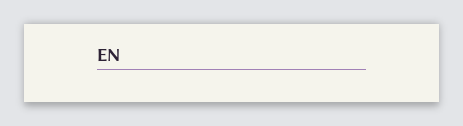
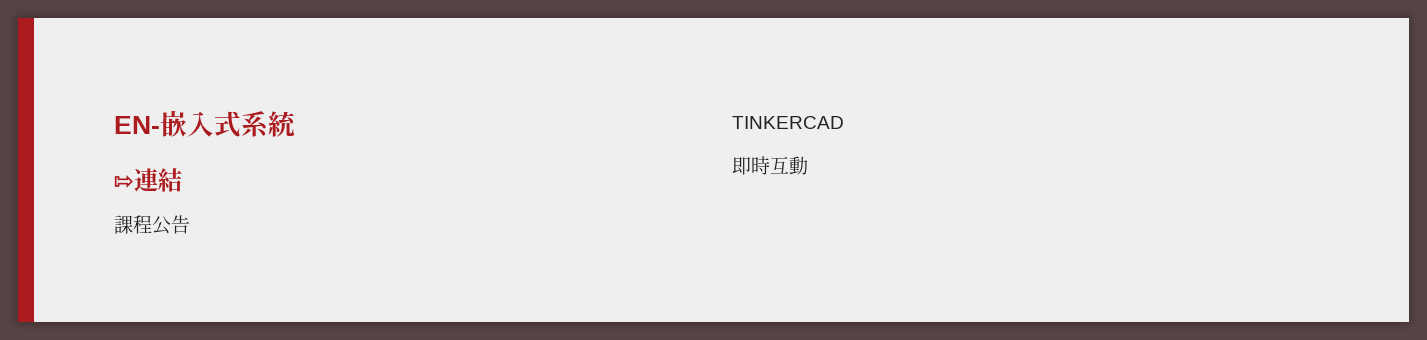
- EN
+ EN-嵌入式系統
+ ⇰連結
+ 課程公告
+ TINKERCAD
+ 即時互動

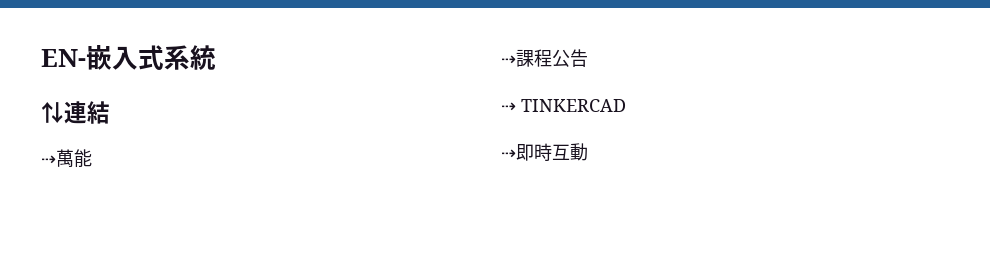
- ⇰連結
+ ⇅連結
- 課程公告
+ ⇢萬能
+ ⇢課程公告
- TINKERCAD
+ ⇢ TINKERCAD
- 即時互動
+ ⇢即時互動

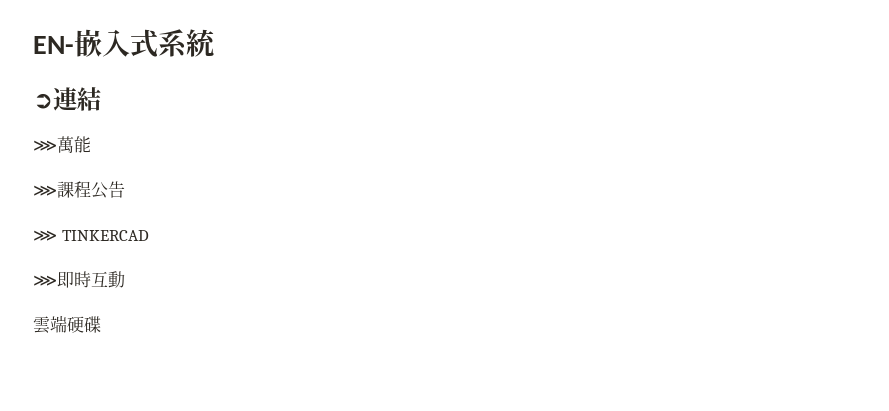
- ⇅連結
+ ➲連結
- ⇢萬能
+ ⋙萬能
- ⇢課程公告
+ ⋙課程公告
- ⇢ TINKERCAD
+ ⋙ TINKERCAD
- ⇢即時互動
+ ⋙即時互動
+ 雲端硬碟

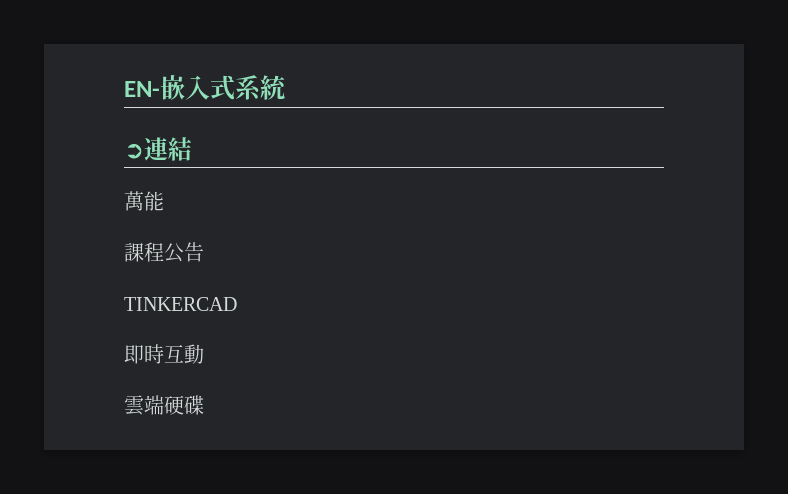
- ⋙萬能
+ 萬能
- ⋙課程公告
+ 課程公告
- ⋙ TINKERCAD
+ TINKERCAD
- ⋙即時互動
+ 即時互動

